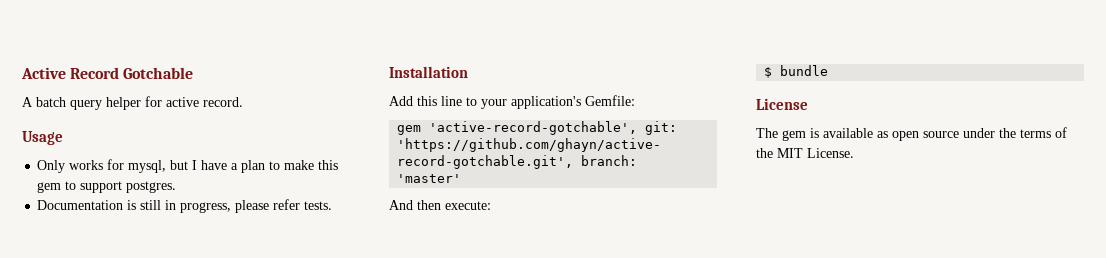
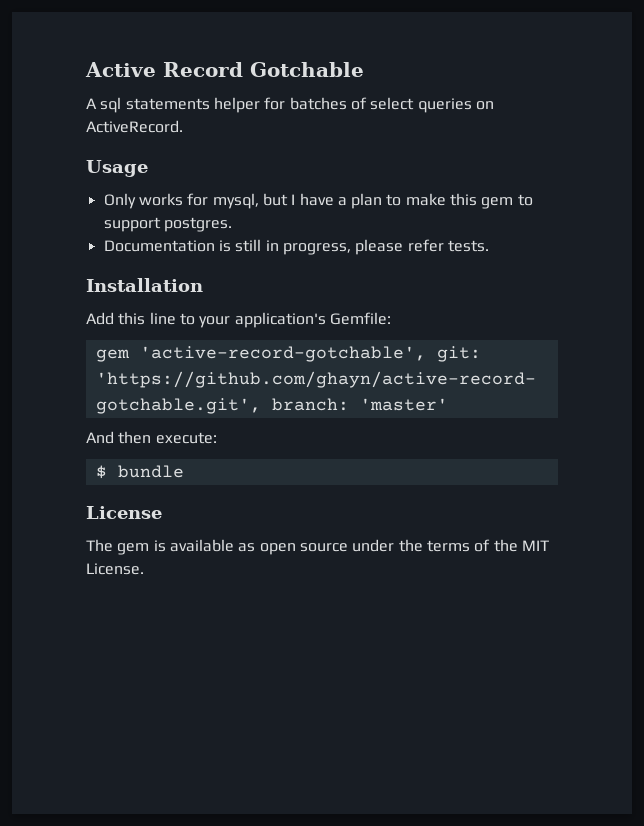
- A batch query helper for active record.
+ A sql statements helper for batches of select queries on ActiveRecord.

